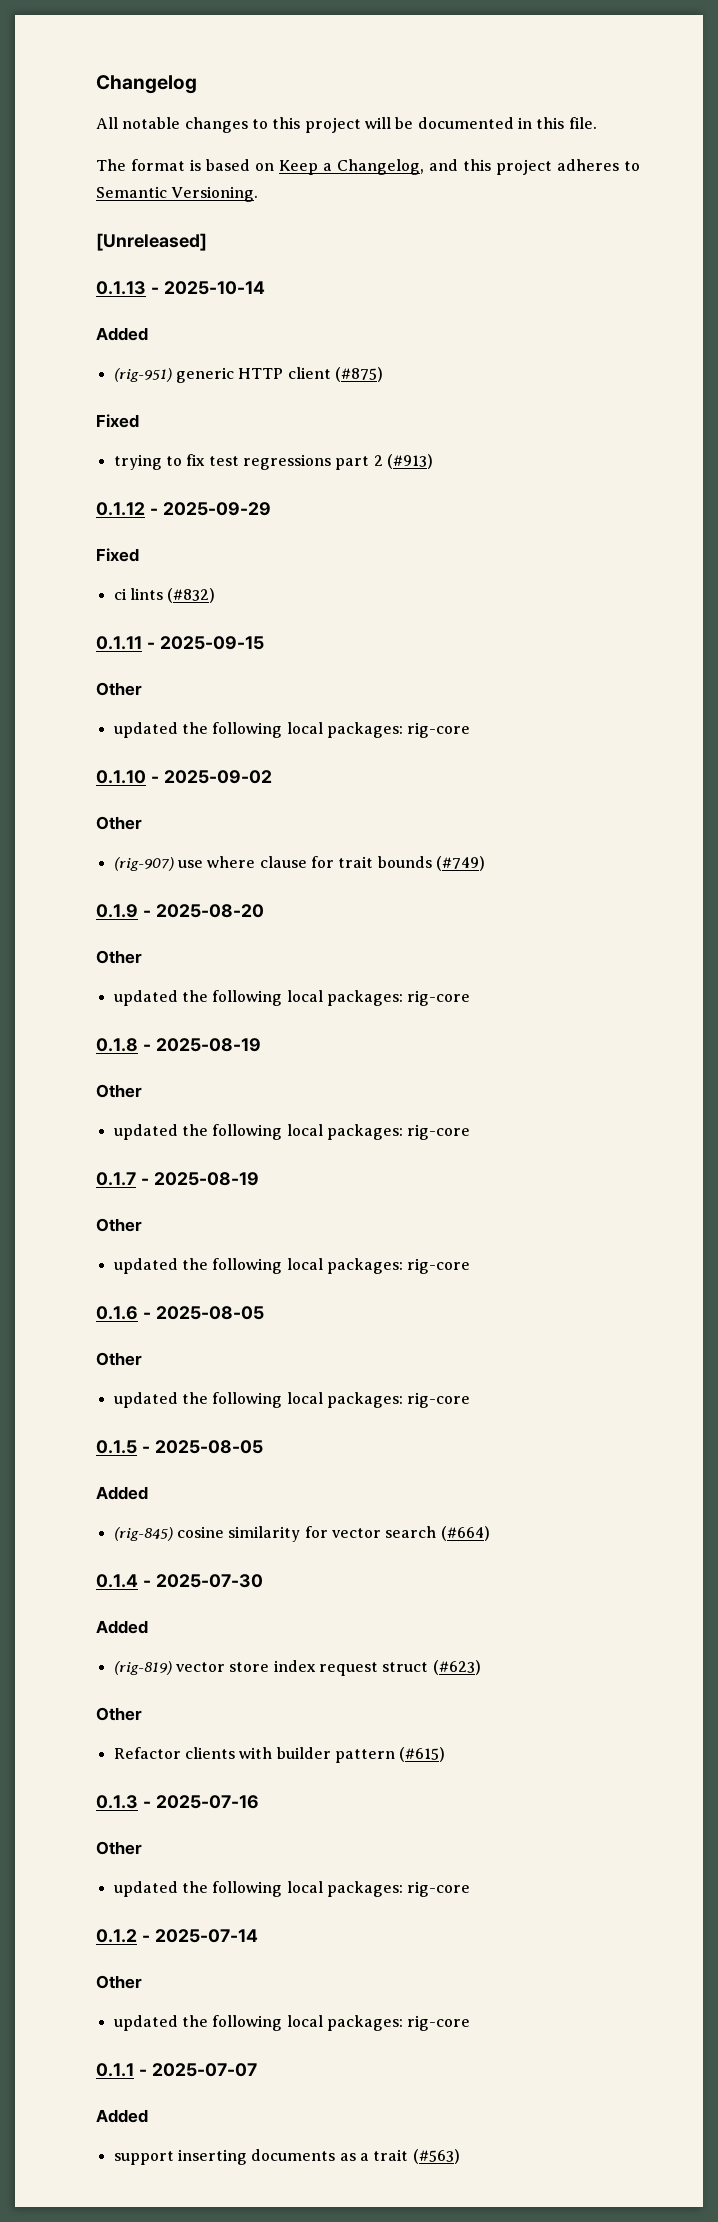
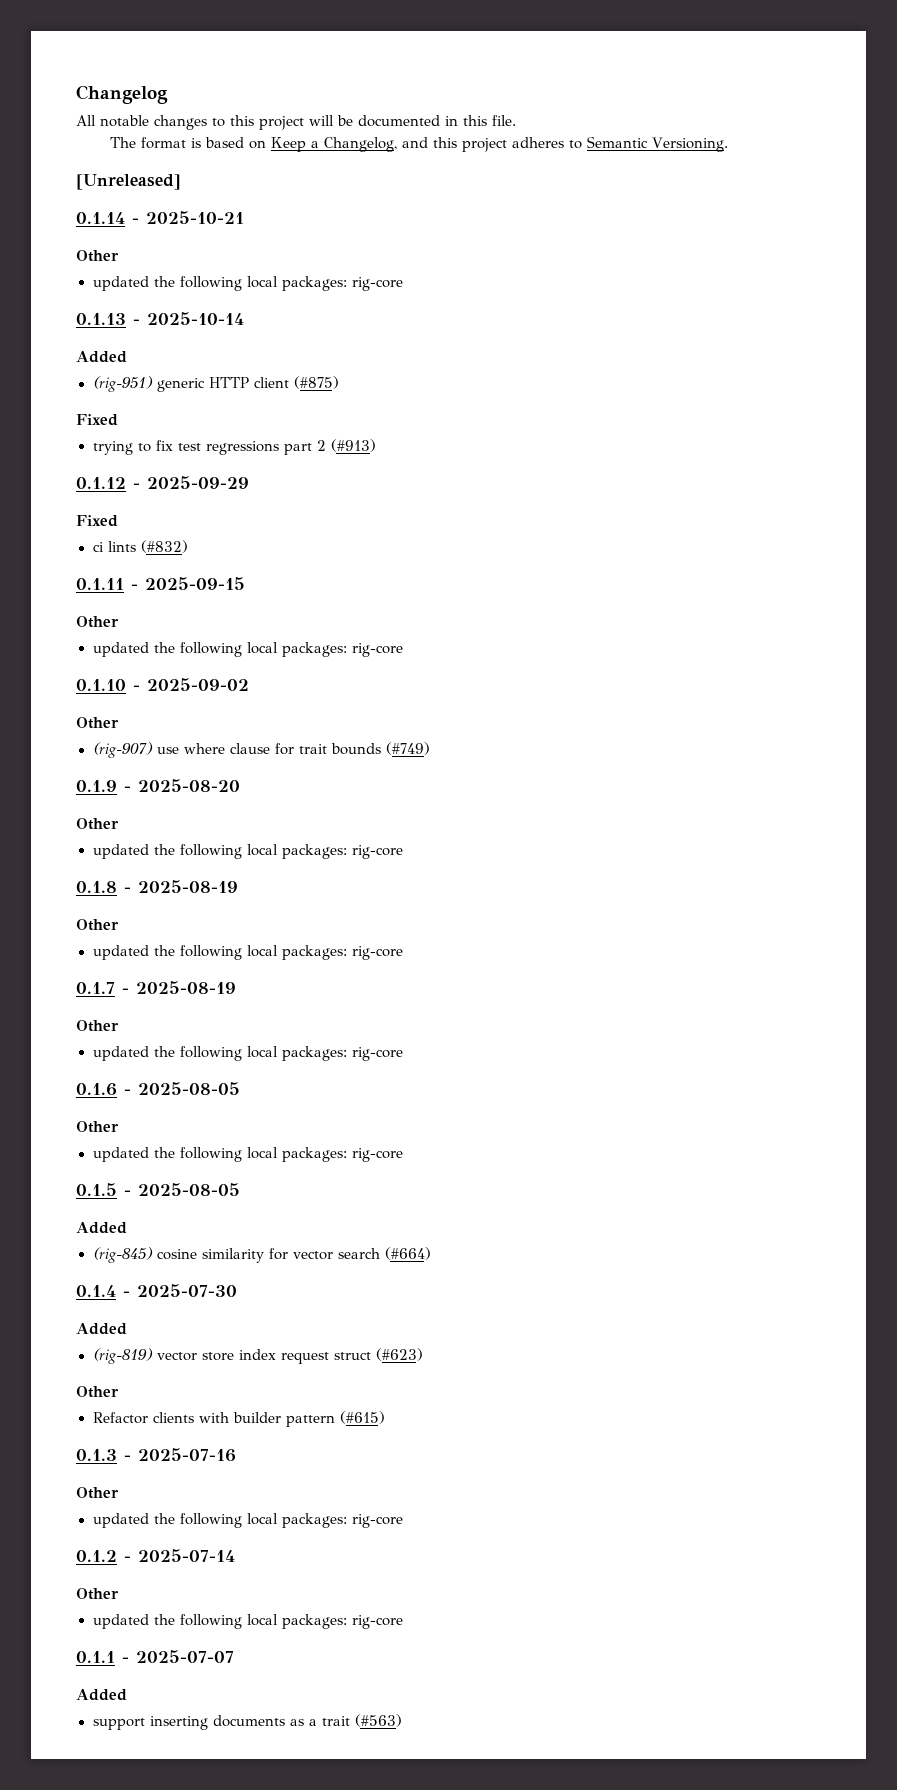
+ 0.1.14 - 2025-10-21
+ Other
+ updated the following local packages: rig-core

